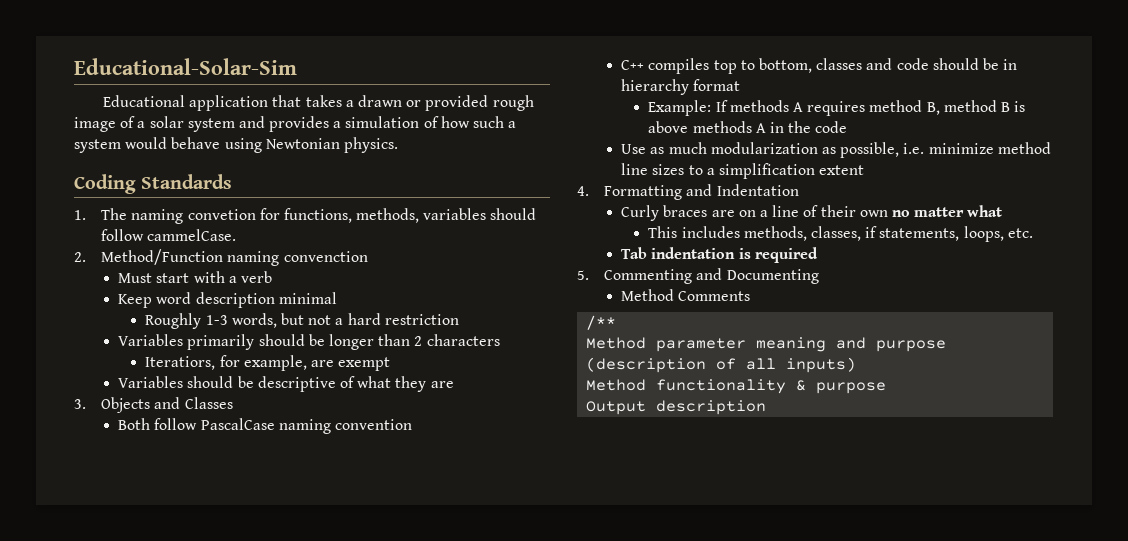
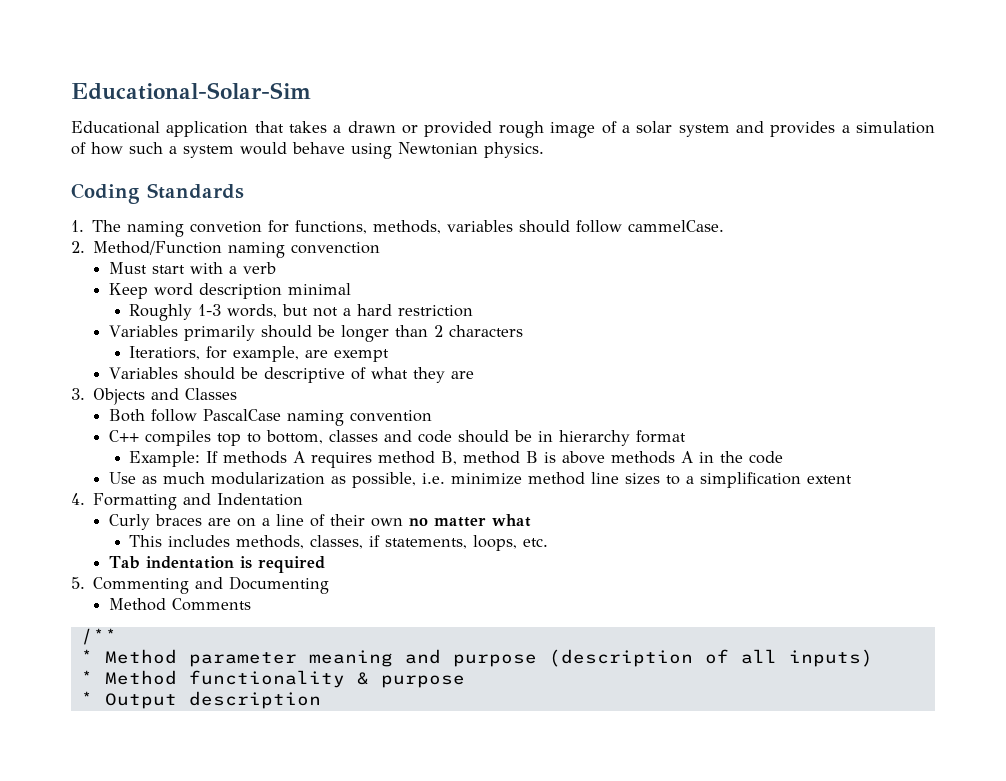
- Method parameter meaning and purpose (description of all inputs)
+ * Method parameter meaning and purpose (description of all inputs)
- Method functionality & purpose
+ * Method functionality & purpose
- Output description
+ * Output description

